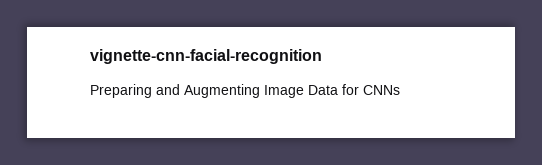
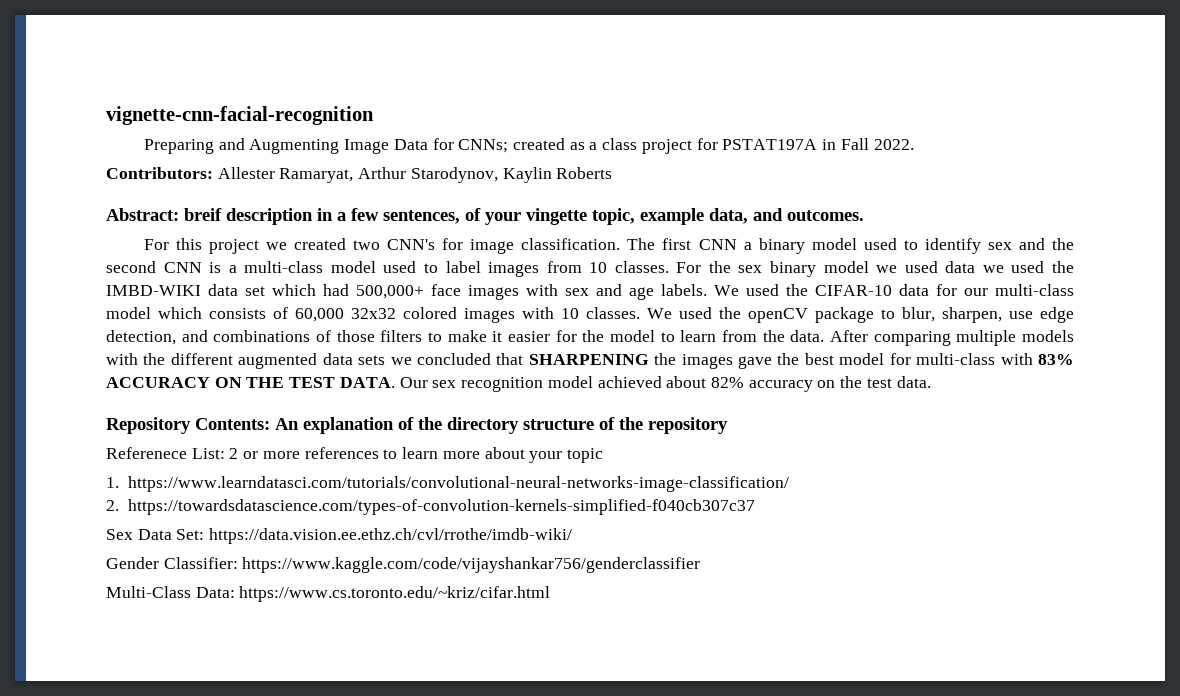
- Preparing and Augmenting Image Data for CNNs
+ Preparing and Augmenting Image Data for CNNs; created as a class project for PSTAT197A in Fall 2022.
+ Contributors: Allester Ramaryat, Arthur Starodynov, Kaylin Roberts
+ Abstract: breif description in a few sentences, of your vingette topic, example data, and outcomes.
+ For this project we created two CNN's for image classification. The first CNN a binary model used to identify sex and the second CNN is a multi-class model used to label images from 10 classes. For the sex binary model we used data we used the IMBD-WIKI data set which had 500,000+ face images with sex and age labels. We used the CIFAR-10 data for our multi-class model which consists of 60,000 32x32 colored images with 10 classes. We used the openCV package to blur, sharpen, use edge detection, and combinations of those filters to make it easier for the model to learn from the data. After comparing multiple models with the different augmented data sets we concluded that SHARPENING the images gave the best model for multi-class with 83% ACCURACY ON THE TEST DATA. Our sex recognition model achieved about 82% accuracy on the test data.
+ Repository Contents: An explanation of the directory structure of the repository
+ Referenece List: 2 or more references to learn more about your topic
+ 1. https://www.learndatasci.com/tutorials/convolutional-neural-networks-image-classification/
+ 2. https://towardsdatascience.com/types-of-convolution-kernels-simplified-f040cb307c37
+ Sex Data Set: https://data.vision.ee.ethz.ch/cvl/rrothe/imdb-wiki/
+ Gender Classifier: https://www.kaggle.com/code/vijayshankar756/genderclassifier
+ Multi-Class Data: https://www.cs.toronto.edu/~kriz/cifar.html

